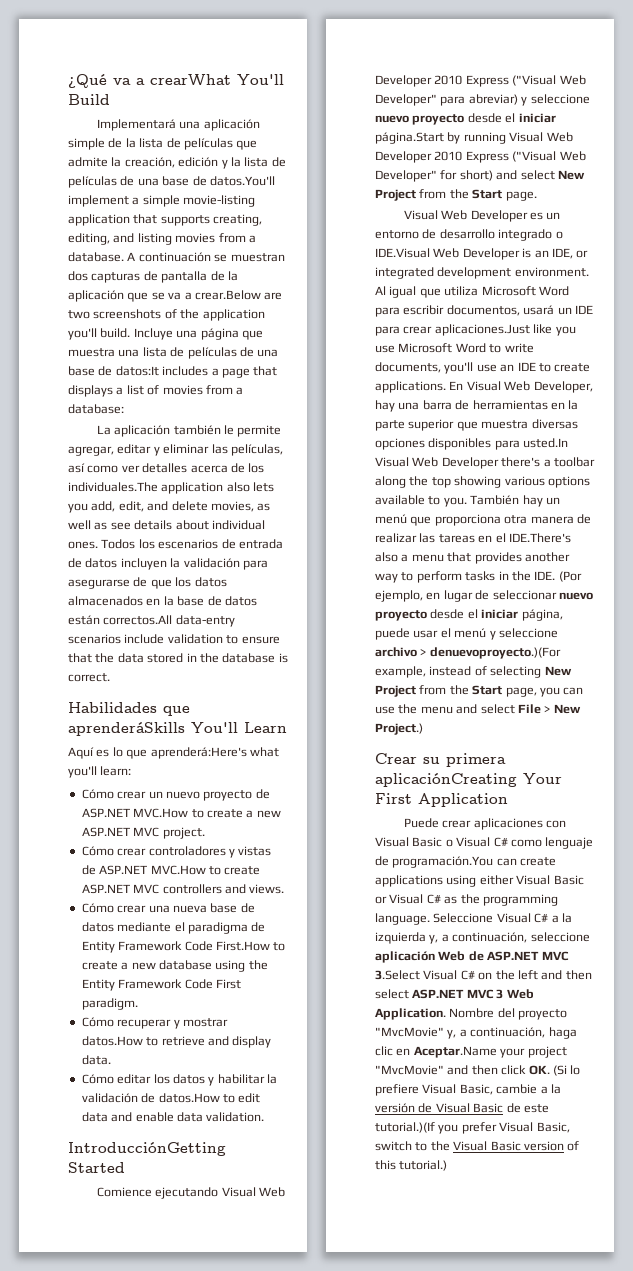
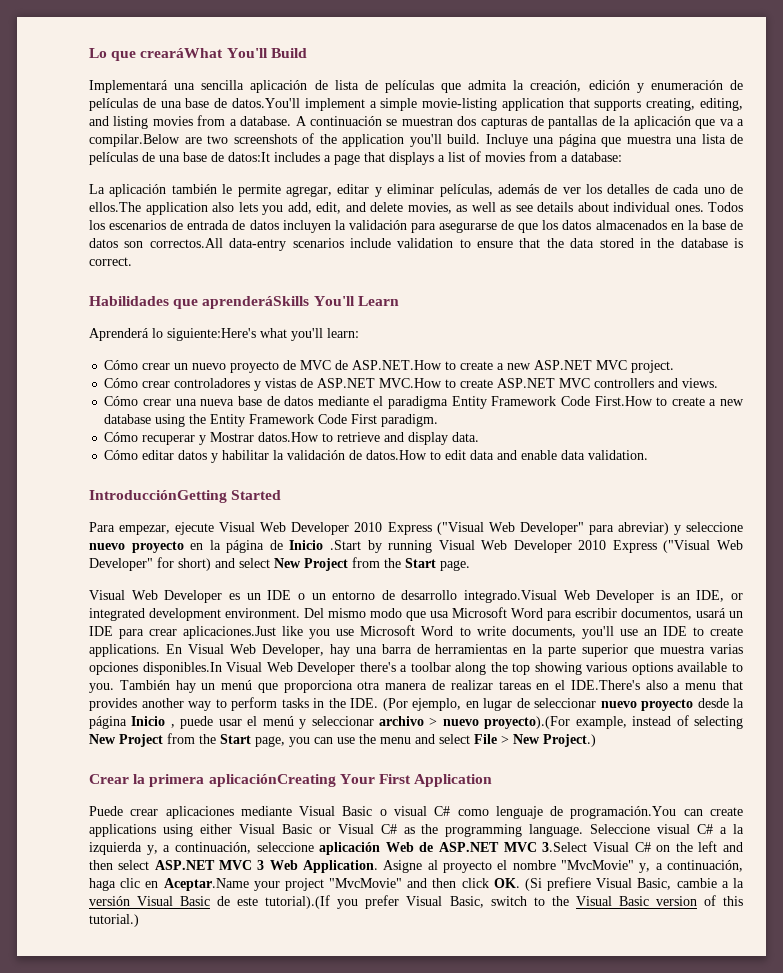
- ¿Qué va a crearWhat You'll Build
+ Lo que crearáWhat You'll Build
- Implementará una aplicación simple de la lista de películas que admite la creación, edición y la lista de películas de una base de datos.You'll implement a simple movie-listing application that supports creating, editing, and listing movies from a database.
+ Implementará una sencilla aplicación de lista de películas que admita la creación, edición y enumeración de películas de una base de datos.You'll implement a simple movie-listing application that supports creating, editing, and listing movies from a database.
- A continuación se muestran dos capturas de pantalla de la aplicación que se va a crear.Below are two screenshots of the application you'll build.
+ A continuación se muestran dos capturas de pantallas de la aplicación que va a compilar.Below are two screenshots of the application you'll build.
- La aplicación también le permite agregar, editar y eliminar las películas, así como ver detalles acerca de los individuales.The application also lets you add, edit, and delete movies, as well as see details about individual ones.
+ La aplicación también le permite agregar, editar y eliminar películas, además de ver los detalles de cada uno de ellos.The application also lets you add, edit, and delete movies, as well as see details about individual ones.
- Todos los escenarios de entrada de datos incluyen la validación para asegurarse de que los datos almacenados en la base de datos están correctos.All data-entry scenarios include validation to ensure that the data stored in the database is correct.
+ Todos los escenarios de entrada de datos incluyen la validación para asegurarse de que los datos almacenados en la base de datos son correctos.All data-entry scenarios include validation to ensure that the data stored in the database is correct.
- Aquí es lo que aprenderá:Here's what you'll learn:
+ Aprenderá lo siguiente:Here's what you'll learn:
- Cómo crear un nuevo proyecto de ASP.NET MVC.How to create a new ASP.NET MVC project.
+ Cómo crear un nuevo proyecto de MVC de ASP.NET.How to create a new ASP.NET MVC project.
- Cómo crear una nueva base de datos mediante el paradigma de Entity Framework Code First.How to create a new database using the Entity Framework Code First paradigm.
+ Cómo crear una nueva base de datos mediante el paradigma Entity Framework Code First.How to create a new database using the Entity Framework Code First paradigm.
- Cómo recuperar y mostrar datos.How to retrieve and display data.
+ Cómo recuperar y Mostrar datos.How to retrieve and display data.
- Cómo editar los datos y habilitar la validación de datos.How to edit data and enable data validation.
+ Cómo editar datos y habilitar la validación de datos.How to edit data and enable data validation.
- Comience ejecutando Visual Web Developer 2010 Express ("Visual Web Developer" para abreviar) y seleccione nuevo proyecto desde el iniciar página.Start by running Visual Web Developer 2010 Express ("Visual Web Developer" for short) and select New Project from the Start page.
+ Para empezar, ejecute Visual Web Developer 2010 Express ("Visual Web Developer" para abreviar) y seleccione nuevo proyecto en la página de Inicio .Start by running Visual Web Developer 2010 Express ("Visual Web Developer" for short) and select New Project from the Start page.
- Visual Web Developer es un entorno de desarrollo integrado o IDE.Visual Web Developer is an IDE, or integrated development environment.
+ Visual Web Developer es un IDE o un entorno de desarrollo integrado.Visual Web Developer is an IDE, or integrated development environment.
- Al igual que utiliza Microsoft Word para escribir documentos, usará un IDE para crear aplicaciones.Just like you use Microsoft Word to write documents, you'll use an IDE to create applications.
+ Del mismo modo que usa Microsoft Word para escribir documentos, usará un IDE para crear aplicaciones.Just like you use Microsoft Word to write documents, you'll use an IDE to create applications.
- En Visual Web Developer, hay una barra de herramientas en la parte superior que muestra diversas opciones disponibles para usted.In Visual Web Developer there's a toolbar along the top showing various options available to you.
+ En Visual Web Developer, hay una barra de herramientas en la parte superior que muestra varias opciones disponibles.In Visual Web Developer there's a toolbar along the top showing various options available to you.
- También hay un menú que proporciona otra manera de realizar las tareas en el IDE.There's also a menu that provides another way to perform tasks in the IDE. (Por ejemplo, en lugar de seleccionar nuevo proyecto desde el iniciar página, puede usar el menú y seleccione archivo > denuevoproyecto.)(For example, instead of selecting New Project from the Start page, you can use the menu and select File > New Project.)
+ También hay un menú que proporciona otra manera de realizar tareas en el IDE.There's also a menu that provides another way to perform tasks in the IDE. (Por ejemplo, en lugar de seleccionar nuevo proyecto desde la página Inicio , puede usar el menú y seleccionar archivo > nuevo proyecto).(For example, instead of selecting New Project from the Start page, you can use the menu and select File > New Project.)
- Crear su primera aplicaciónCreating Your First Application
+ Crear la primera aplicaciónCreating Your First Application
- Puede crear aplicaciones con Visual Basic o Visual C# como lenguaje de programación.You can create applications using either Visual Basic or Visual C# as the programming language.
+ Puede crear aplicaciones mediante Visual Basic o visual C# como lenguaje de programación.You can create applications using either Visual Basic or Visual C# as the programming language.
- Seleccione Visual C# a la izquierda y, a continuación, seleccione aplicación Web de ASP.NET MVC 3.Select Visual C# on the left and then select ASP.NET MVC 3 Web Application.
+ Seleccione visual C# a la izquierda y, a continuación, seleccione aplicación Web de ASP.NET MVC 3.Select Visual C# on the left and then select ASP.NET MVC 3 Web Application.
- Nombre del proyecto "MvcMovie" y, a continuación, haga clic en Aceptar.Name your project "MvcMovie" and then click OK. (Si lo prefiere Visual Basic, cambie a la versión de Visual Basic de este tutorial.)(If you prefer Visual Basic, switch to the Visual Basic version of this tutorial.)
+ Asigne al proyecto el nombre "MvcMovie" y, a continuación, haga clic en Aceptar.Name your project "MvcMovie" and then click OK. (Si prefiere Visual Basic, cambie a la versión Visual Basic de este tutorial).(If you prefer Visual Basic, switch to the Visual Basic version of this tutorial.)

